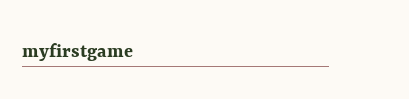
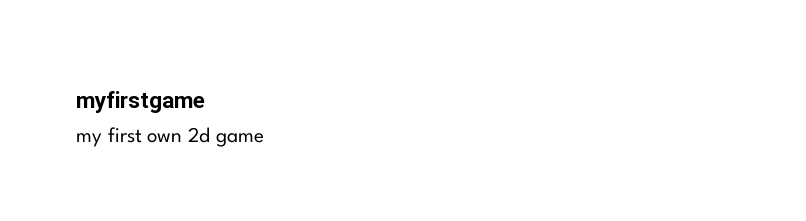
+ my first own 2d game

